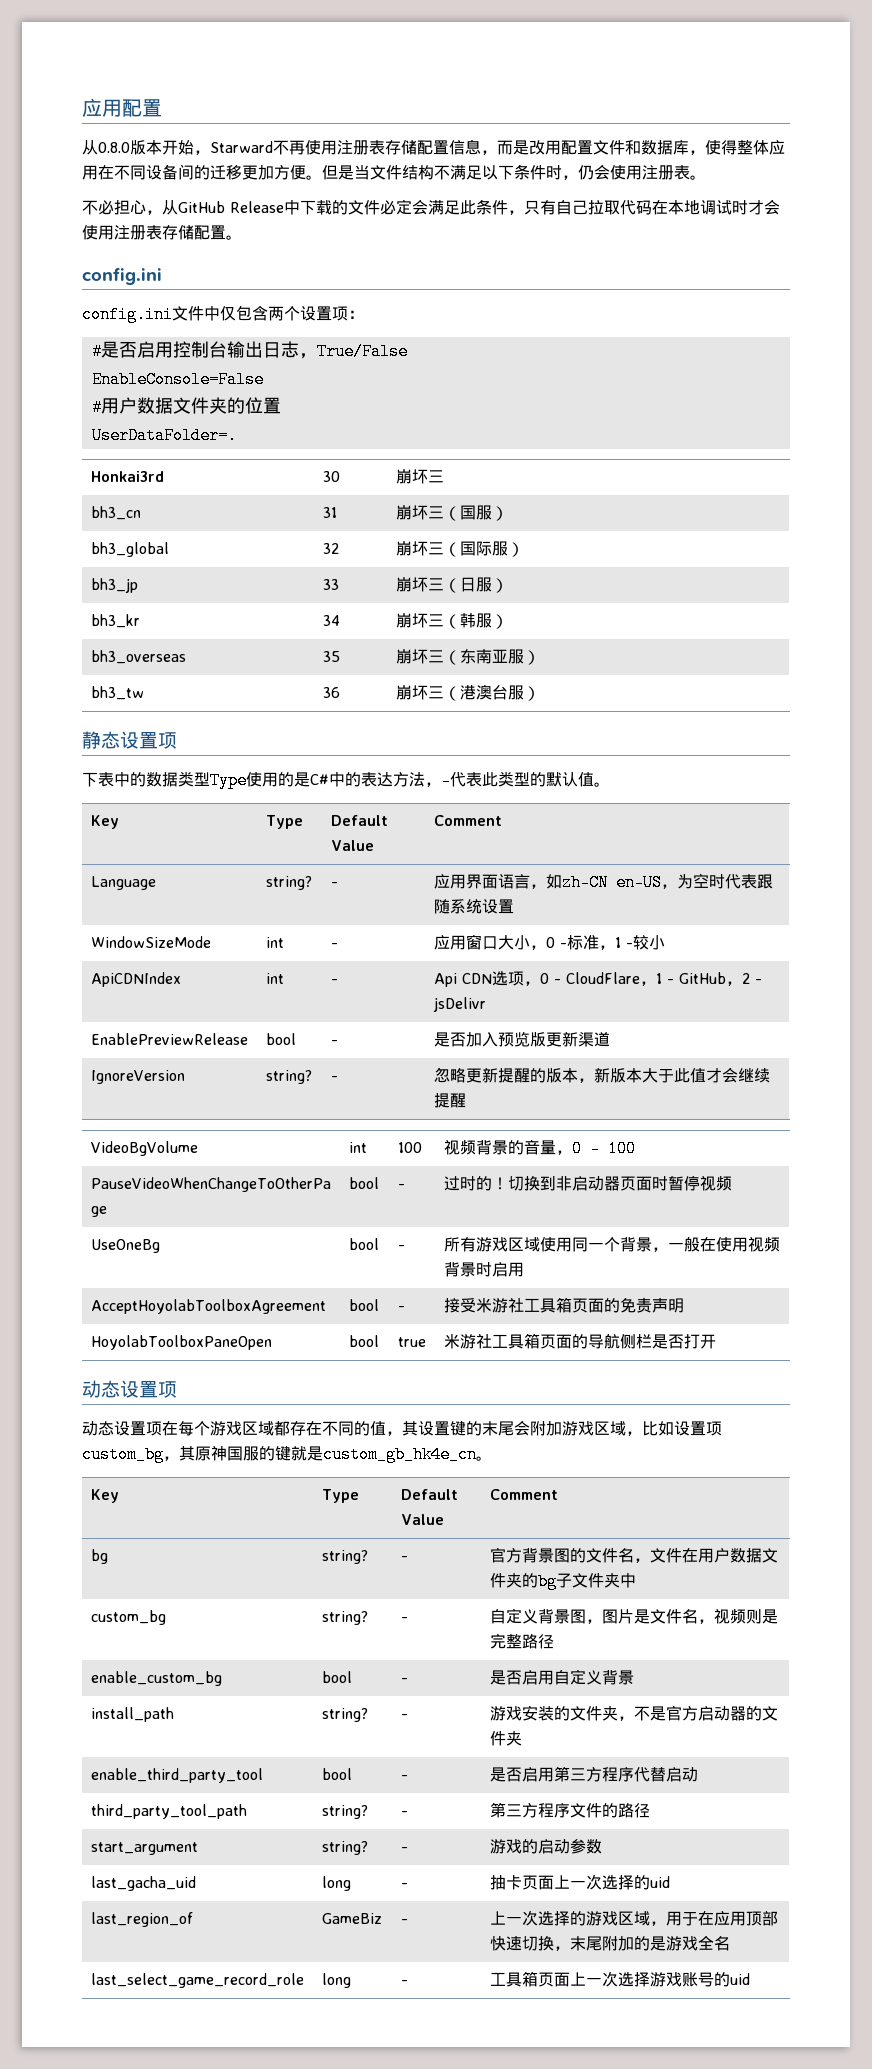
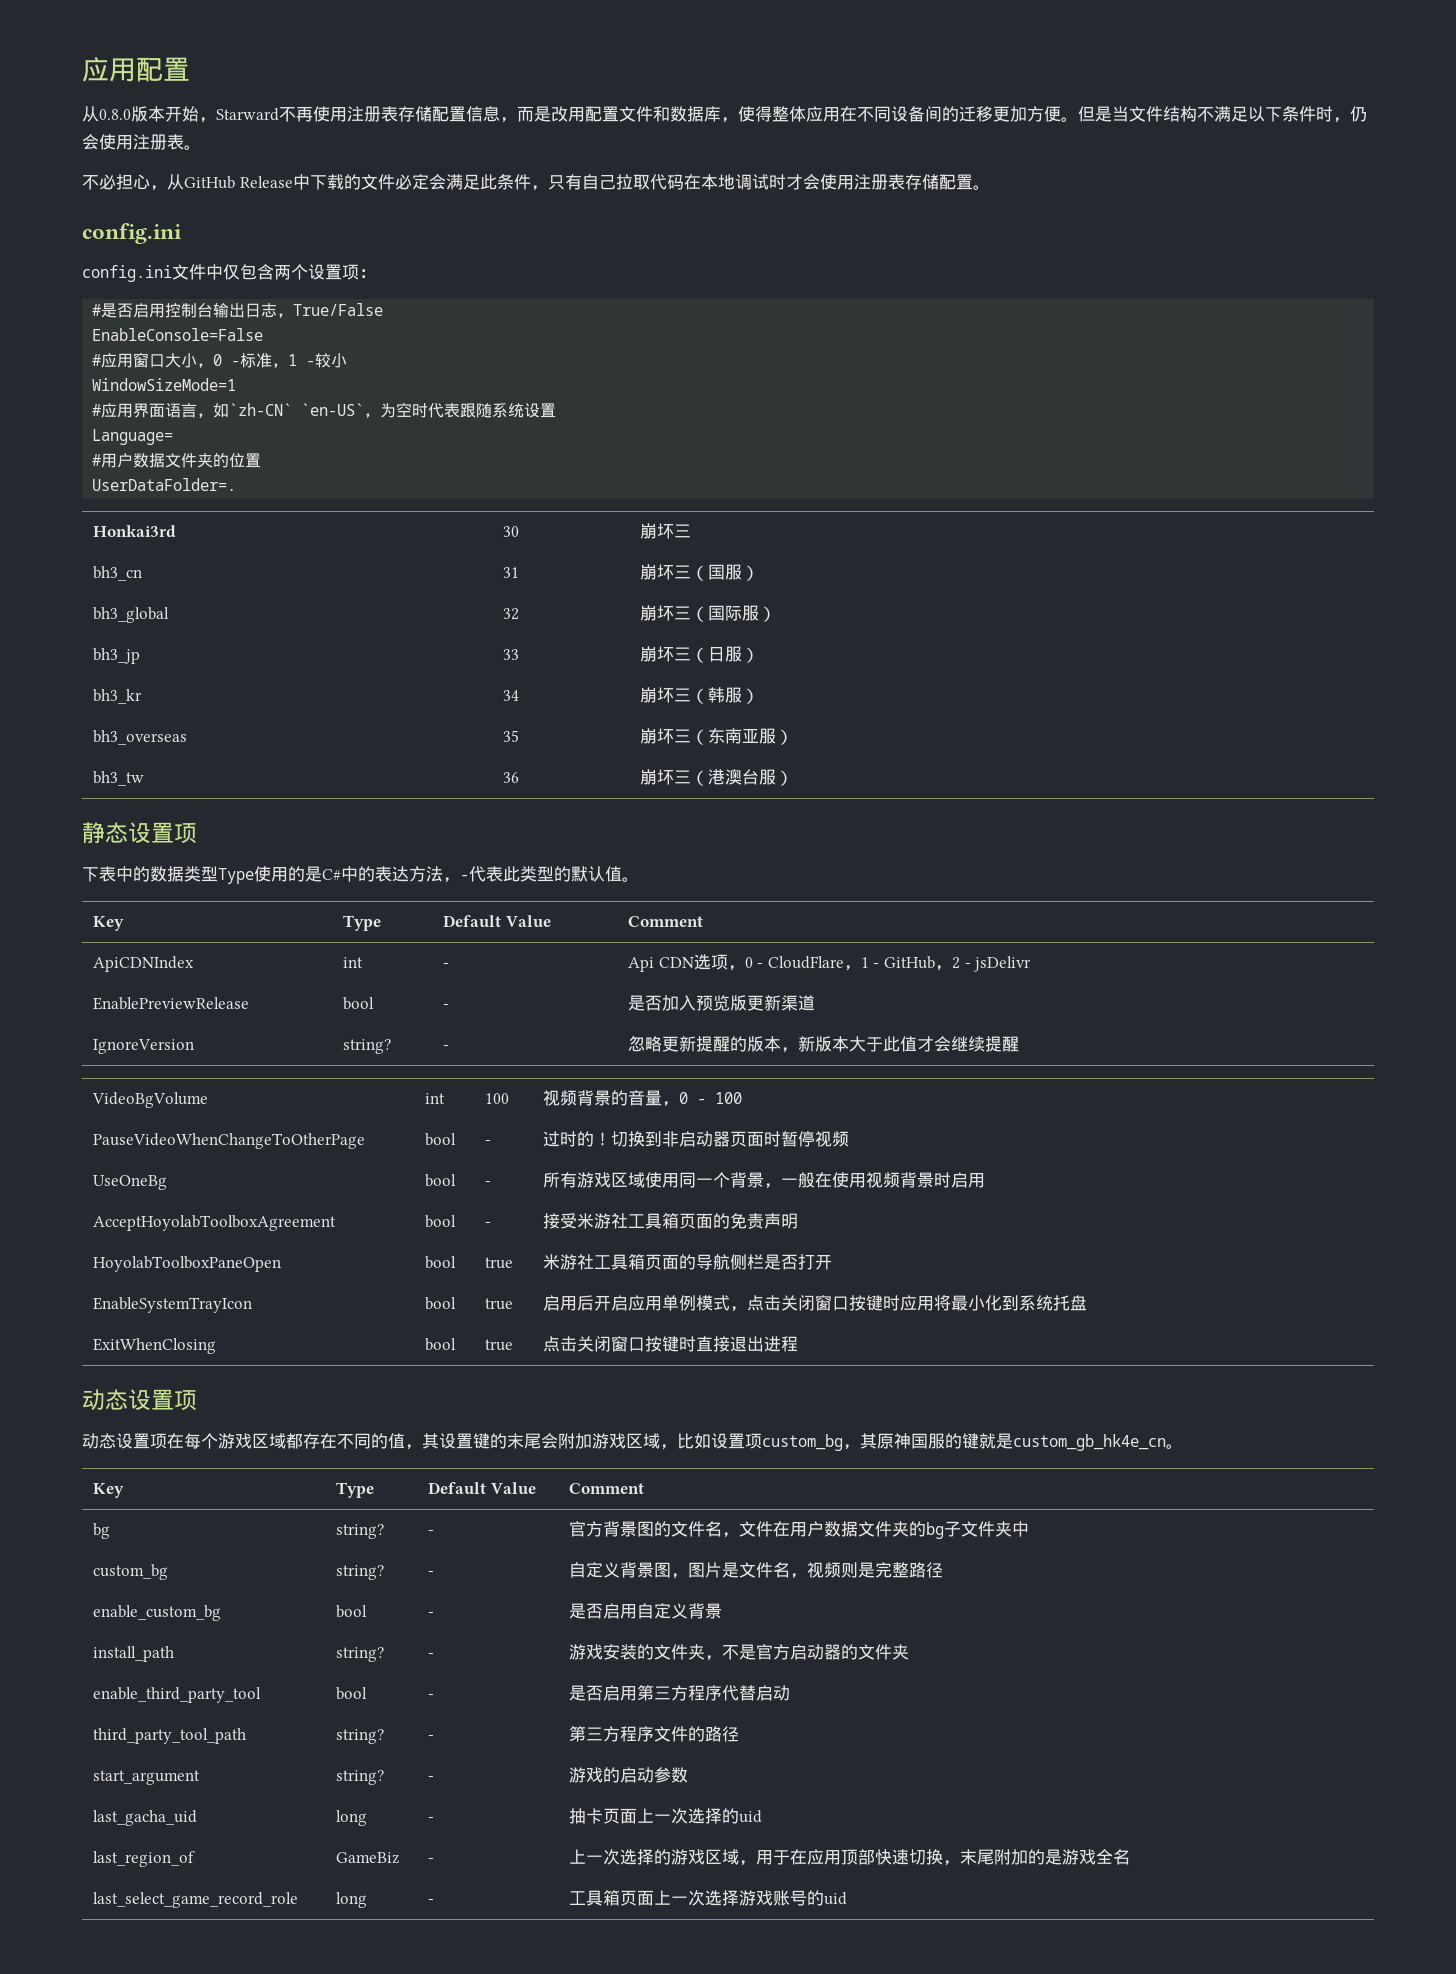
+ #应用窗口大小，0 -标准，1 -较小
+ WindowSizeMode=1
+ #应用界面语言，如`zh-CN` `en-US`，为空时代表跟随系统设置
+ Language=
- Language | string? | - | 应用界面语言，如zh-CN en-US，为空时代表跟随系统设置
- WindowSizeMode | int | - | 应用窗口大小，0 -标准，1 -较小
+ EnableSystemTrayIcon | bool | true | 启用后开启应用单例模式，点击关闭窗口按键时应用将最小化到系统托盘
+ ExitWhenClosing | bool | true | 点击关闭窗口按键时直接退出进程

